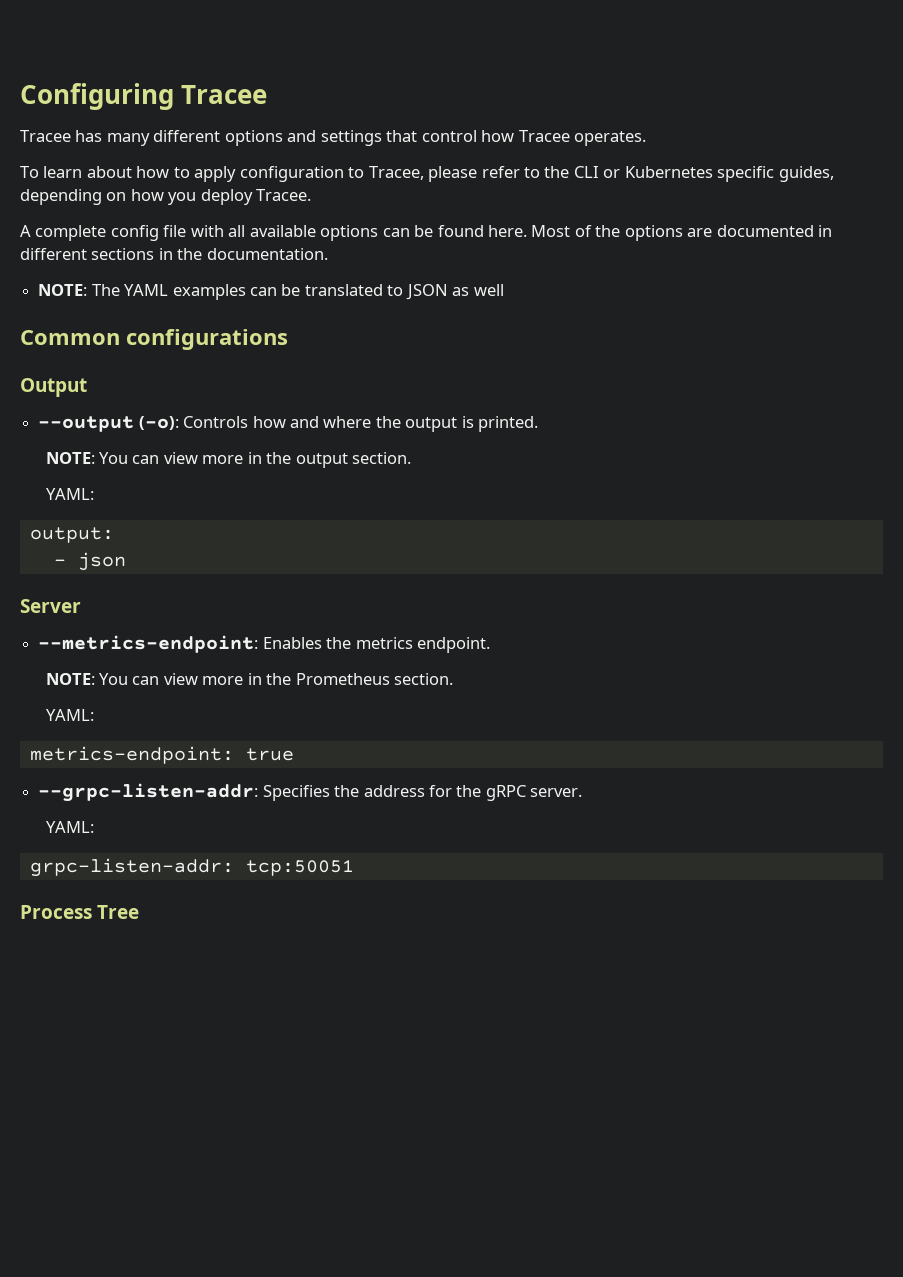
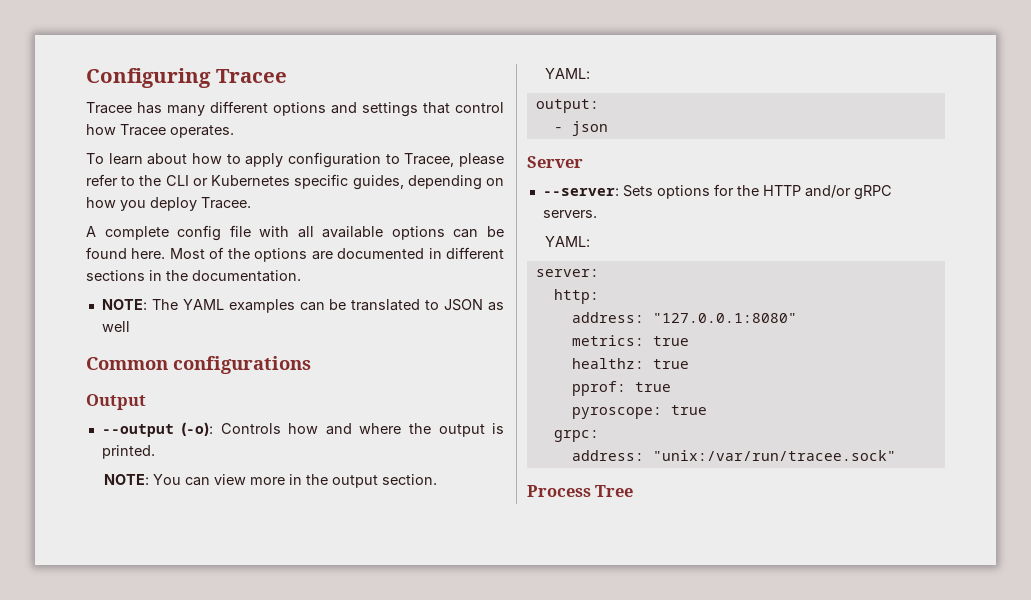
- --metrics-endpoint: Enables the metrics endpoint.
- NOTE: You can view more in the Prometheus section.
+ --server: Sets options for the HTTP and/or gRPC servers.
  YAML:
- metrics-endpoint: true
- --grpc-listen-addr: Specifies the address for the gRPC server.
- YAML:
- grpc-listen-addr: tcp:50051
+ server:
+ http:
+ address: "127.0.0.1:8080"
+ metrics: true
+ healthz: true
+ pprof: true
+ pyroscope: true
+ grpc:
+ address: "unix:/var/run/tracee.sock"

